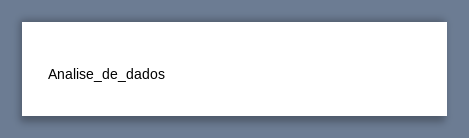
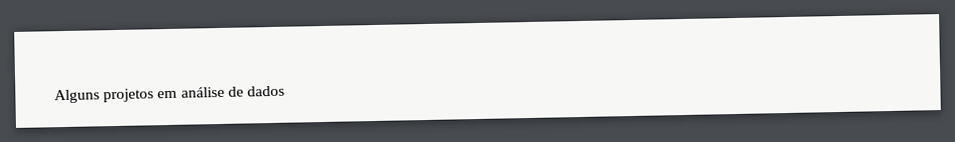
- Analise_de_dados
+ Alguns projetos em análise de dados

